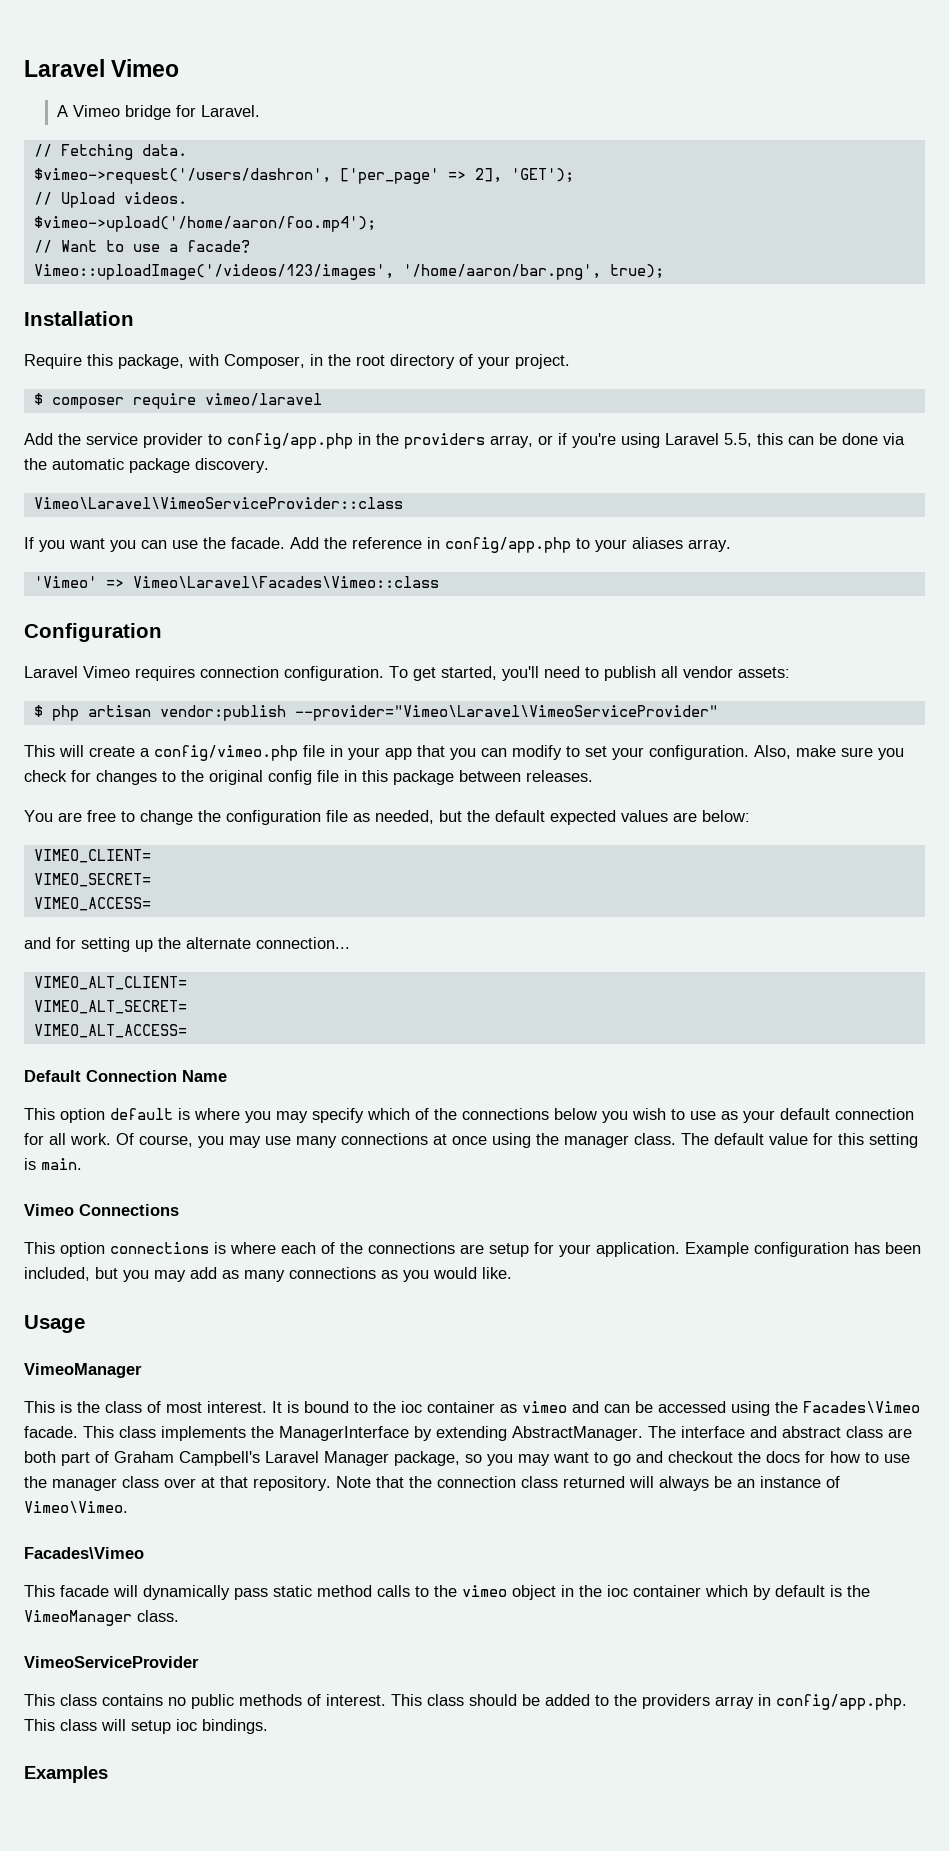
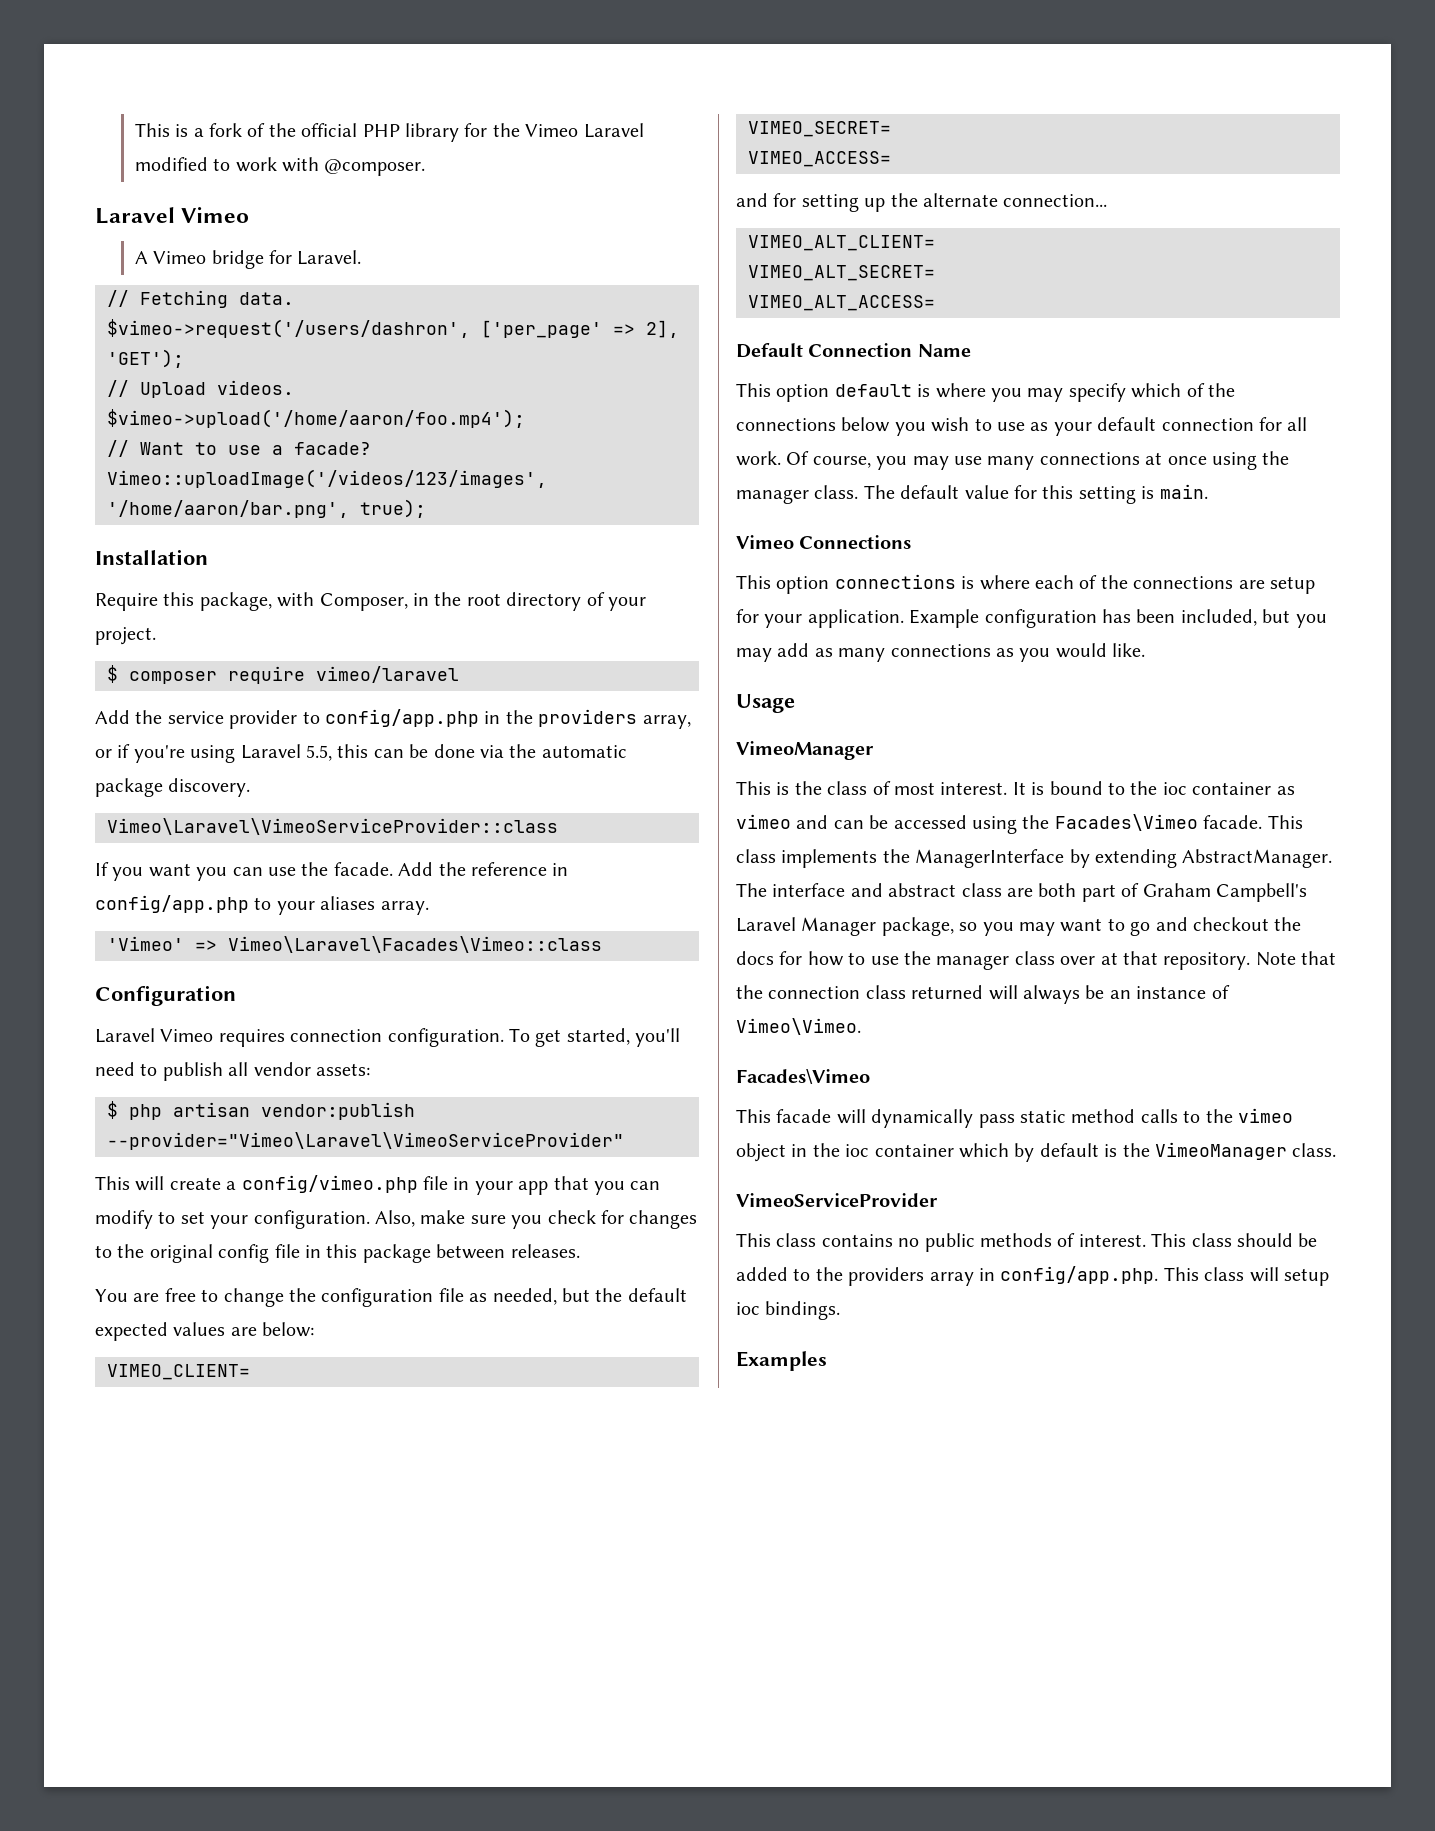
+ This is a fork of the official PHP library for the Vimeo Laravel modified to work with @composer.

